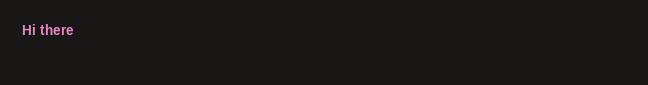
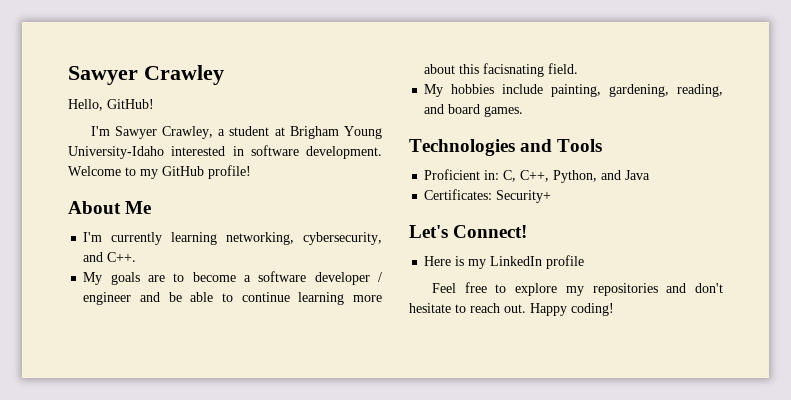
- Hi there
+ Sawyer Crawley
+ Hello, GitHub!
+ I'm Sawyer Crawley, a student at Brigham Young University-Idaho interested in software development. Welcome to my GitHub profile!
+ About Me
+ I'm currently learning networking, cybersecurity, and C++.
+ My goals are to become a software developer / engineer and be able to continue learning more about this facisnating field.
+ My hobbies include painting, gardening, reading, and board games.
+ Technologies and Tools
+ Proficient in: C, C++, Python, and Java
+ Certificates: Security+
+ Let's Connect!
+ Here is my LinkedIn profile
+ Feel free to explore my repositories and don't hesitate to reach out. Happy coding!

